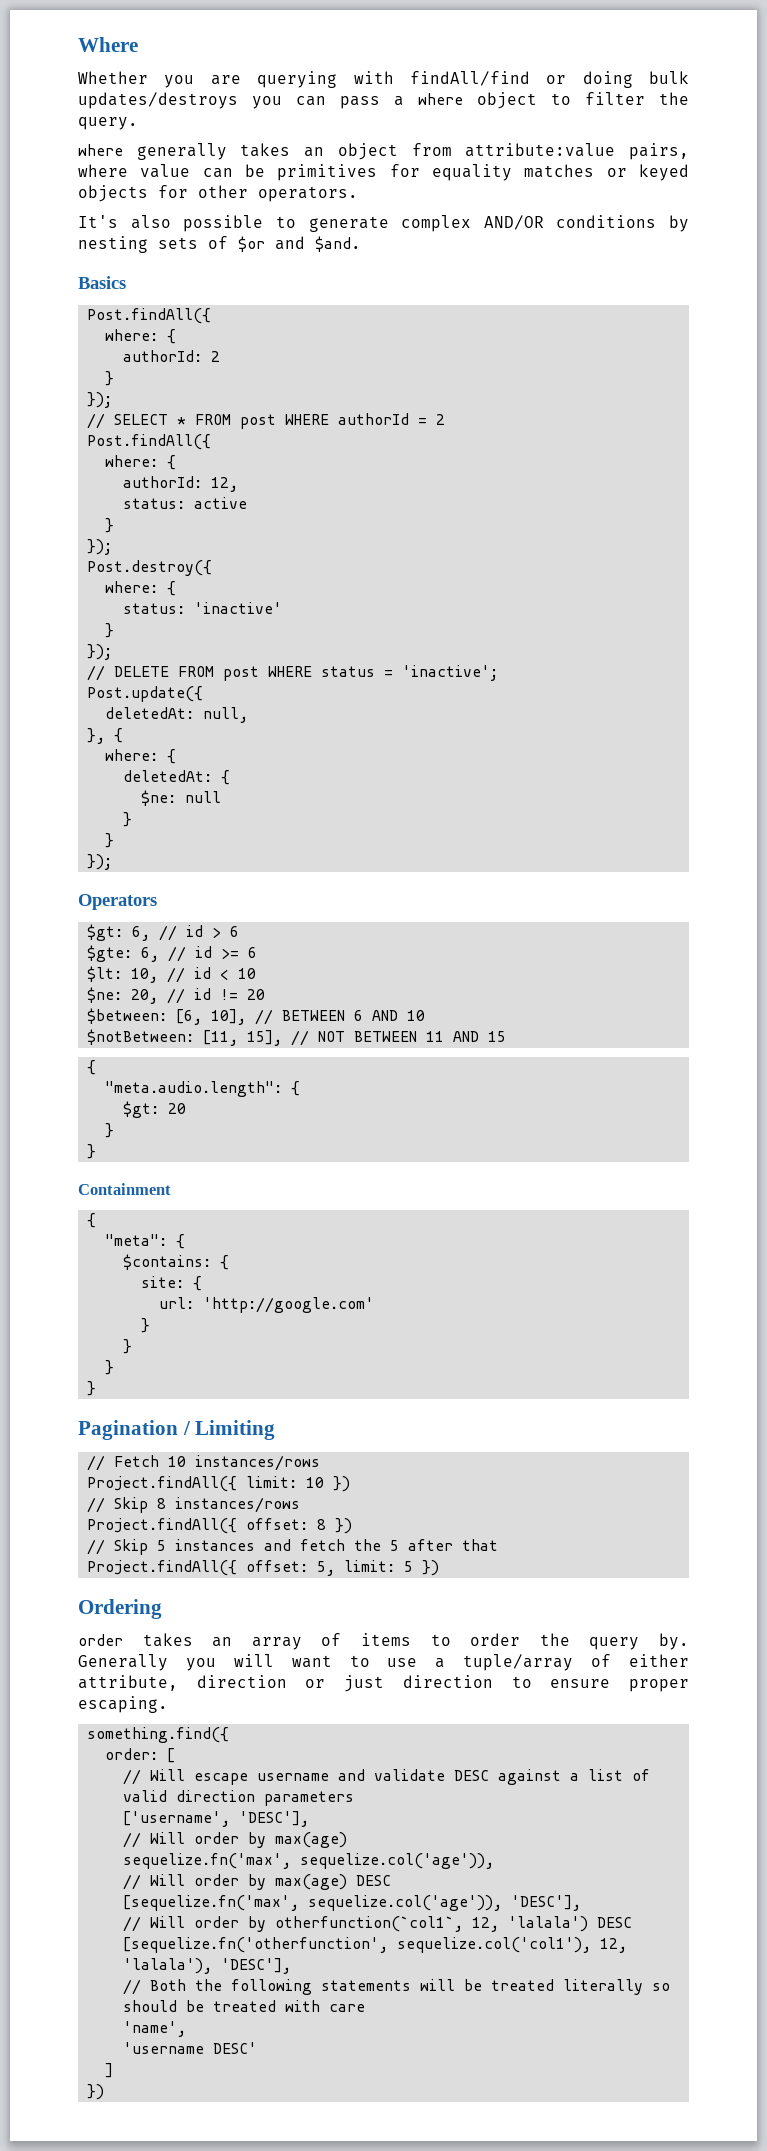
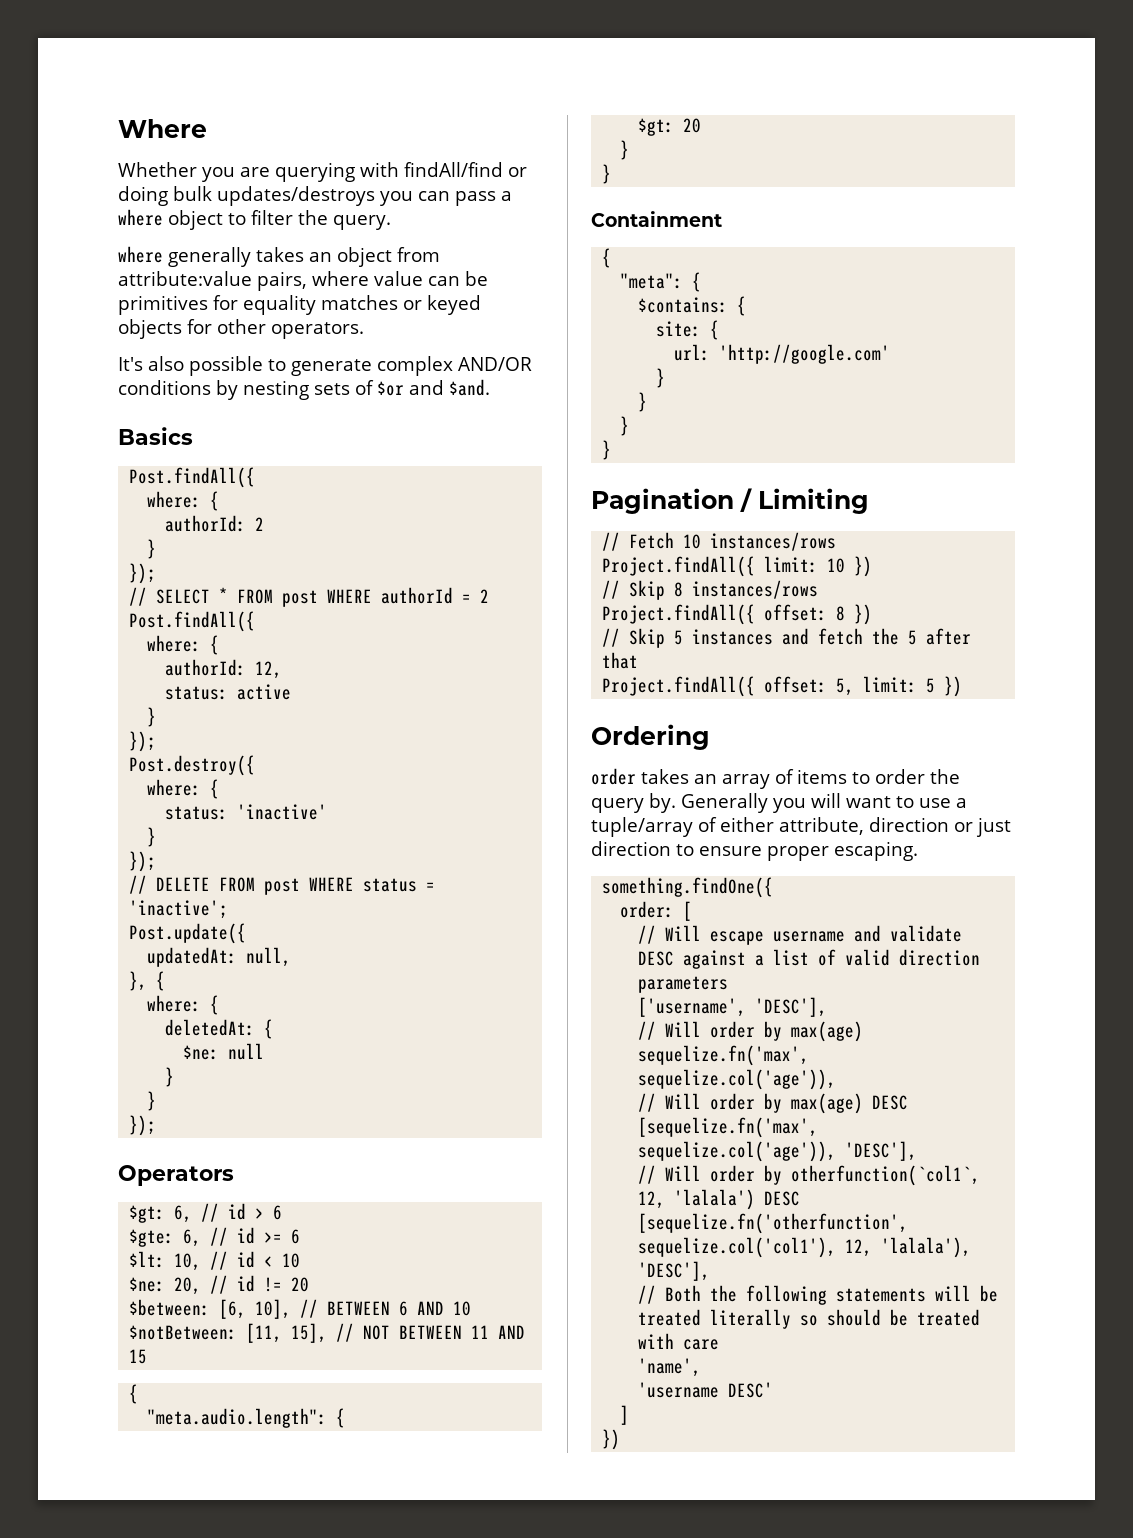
- deletedAt: null,
+ updatedAt: null,
- something.find({
+ something.findOne({

